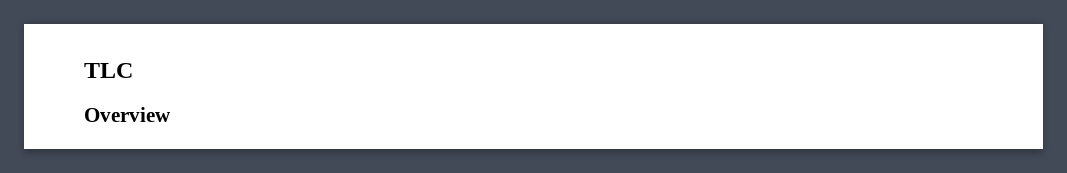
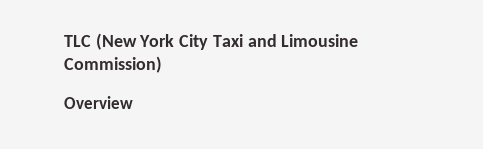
- TLC
+ TLC (New York City Taxi and Limousine Commission)

